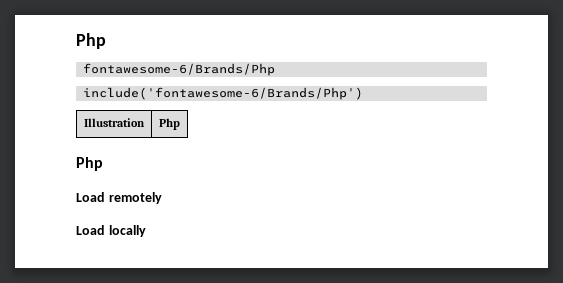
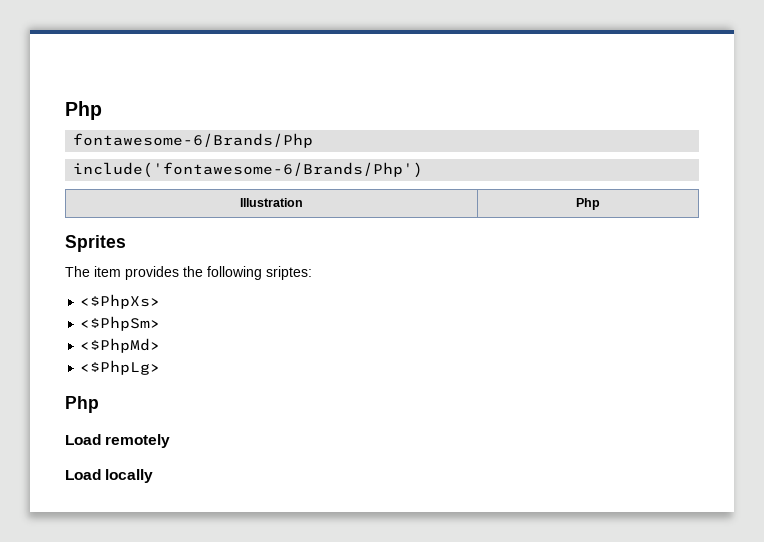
+ Sprites
+ The item provides the following sriptes:
+ <$PhpXs>
+ <$PhpSm>
+ <$PhpMd>
+ <$PhpLg>

